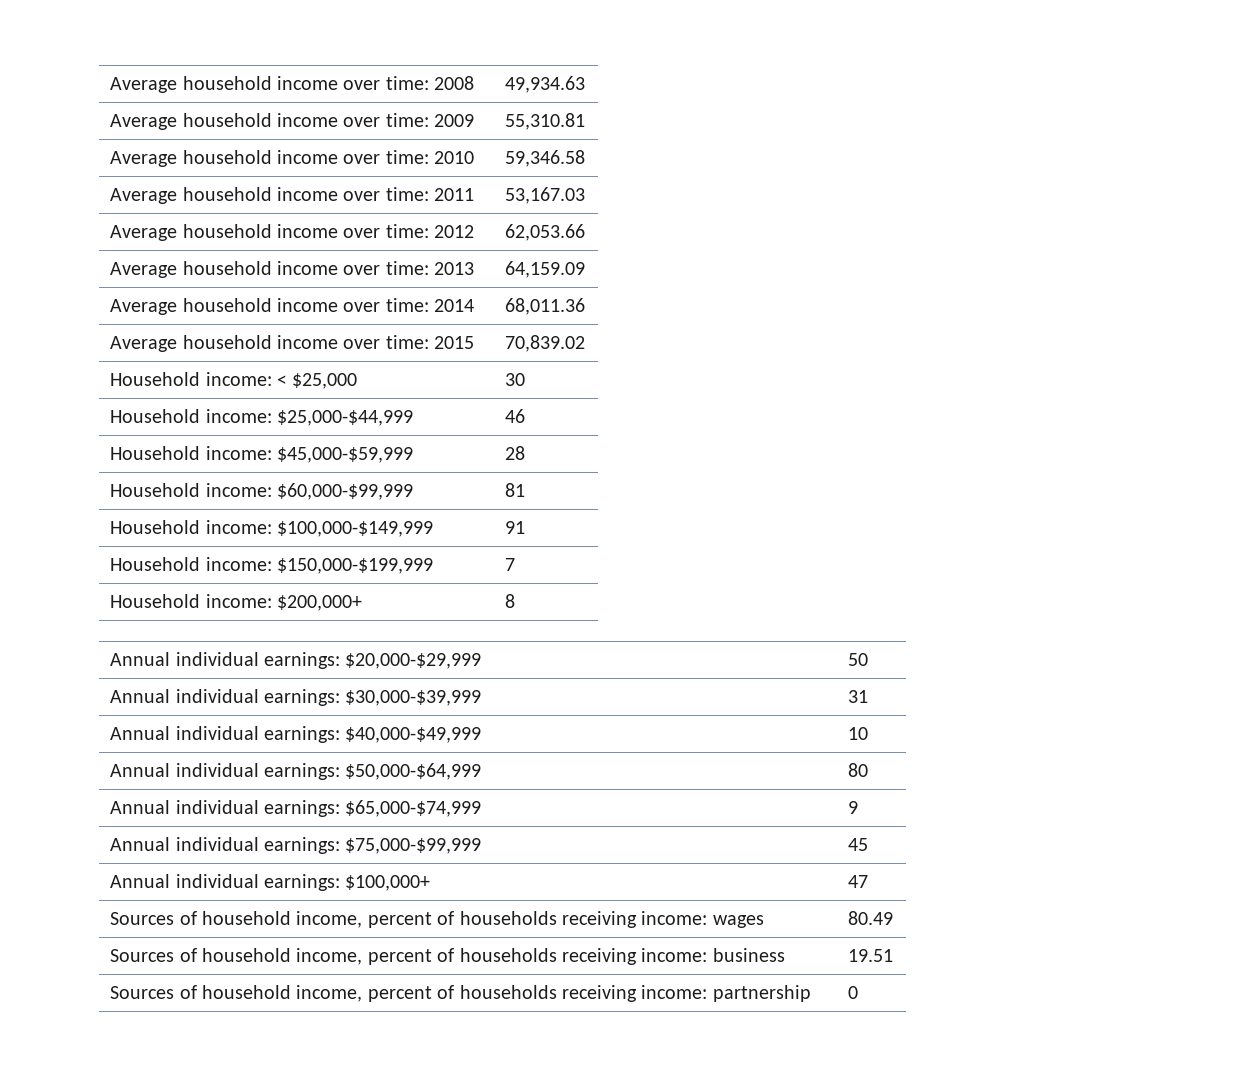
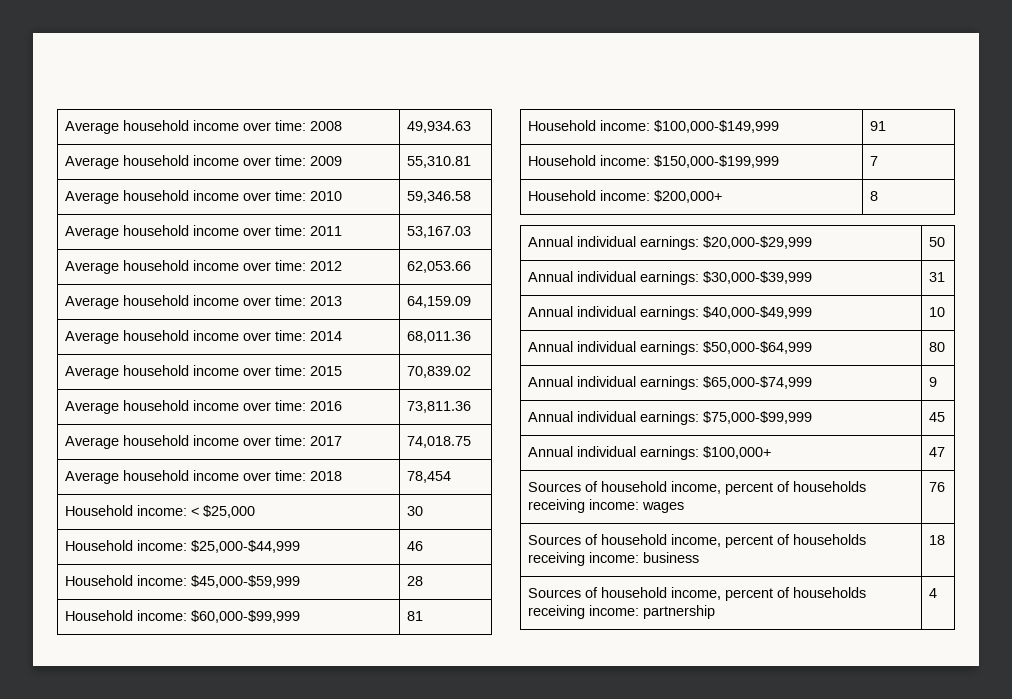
+ Average household income over time: 2016 | 73,811.36
+ Average household income over time: 2017 | 74,018.75
+ Average household income over time: 2018 | 78,454
- Sources of household income, percent of households receiving income: wages | 80.49
+ Sources of household income, percent of households receiving income: wages | 76
- Sources of household income, percent of households receiving income: business | 19.51
+ Sources of household income, percent of households receiving income: business | 18
- Sources of household income, percent of households receiving income: partnership | 0
+ Sources of household income, percent of households receiving income: partnership | 4

